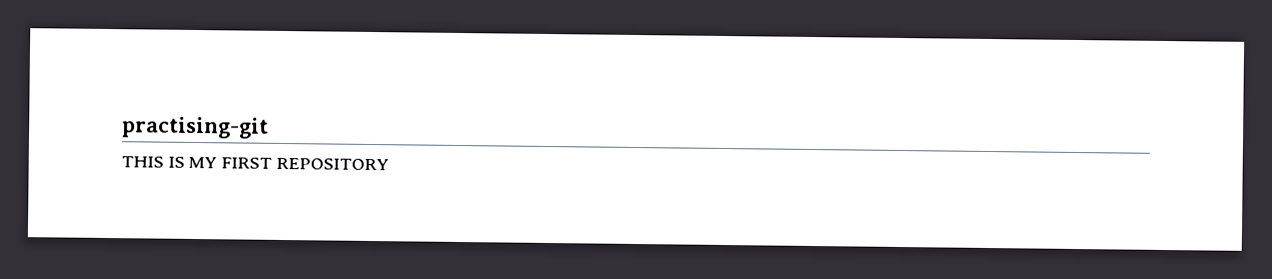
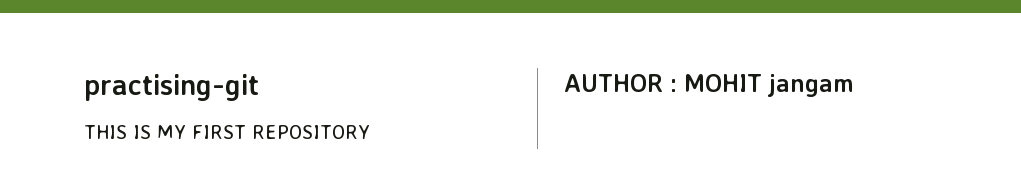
+ AUTHOR : MOHIT jangam

